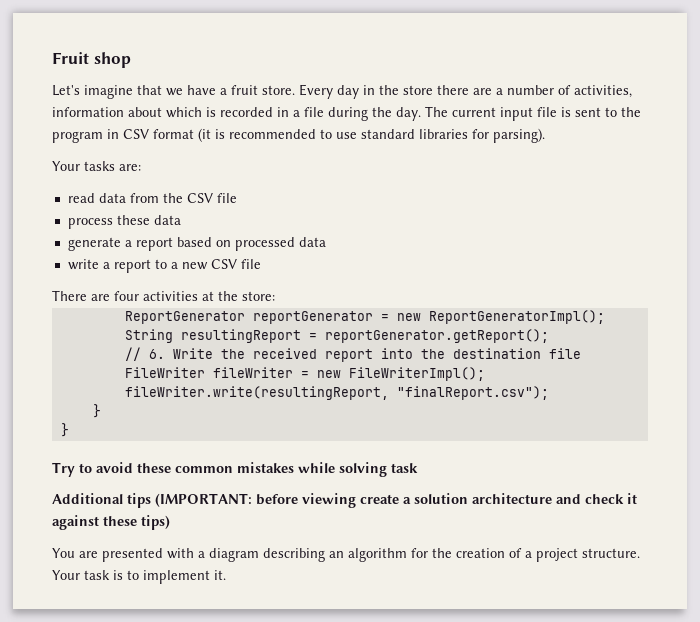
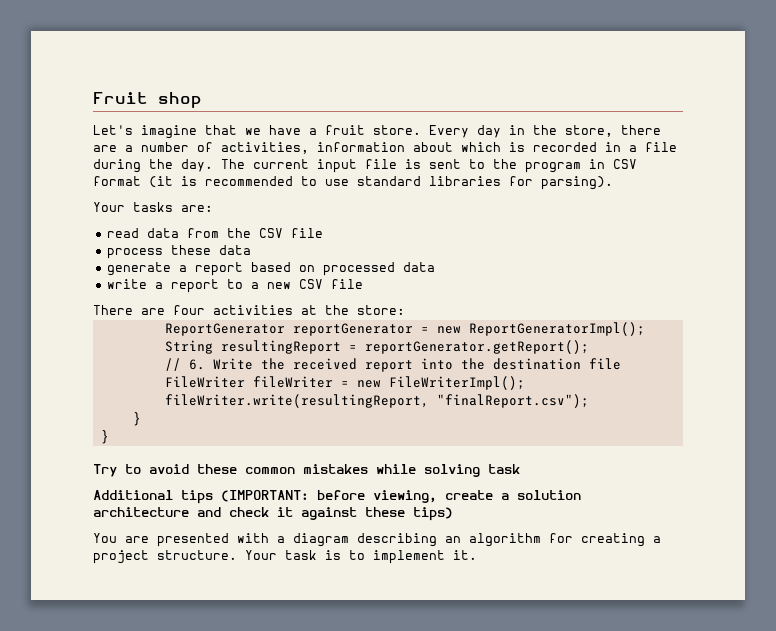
- Every day in the store there are a number of activities, information about which is recorded in a file during the day.
+ Every day in the store, there are a number of activities, information about which is recorded in a file during the day.
- Additional tips (IMPORTANT: before viewing create a solution architecture and check it against these tips)
+ Additional tips (IMPORTANT: before viewing, create a solution architecture and check it against these tips)
- You are presented with a diagram describing an algorithm for the creation of a project structure.
+ You are presented with a diagram describing an algorithm for creating a project structure.

